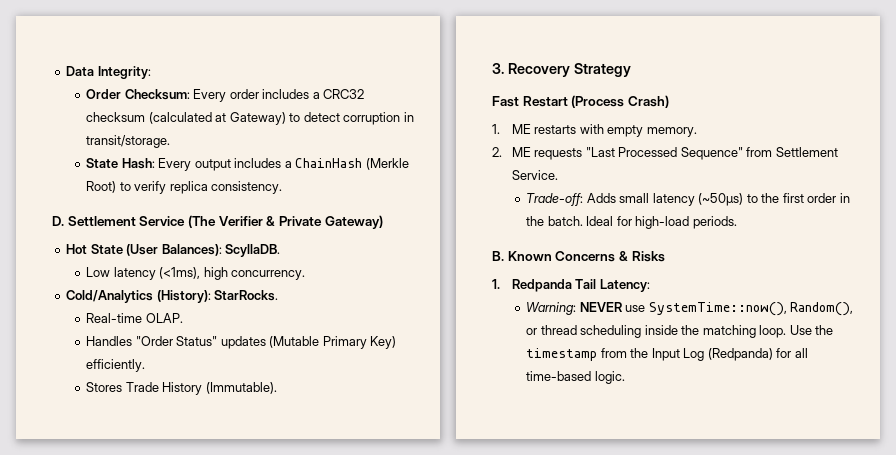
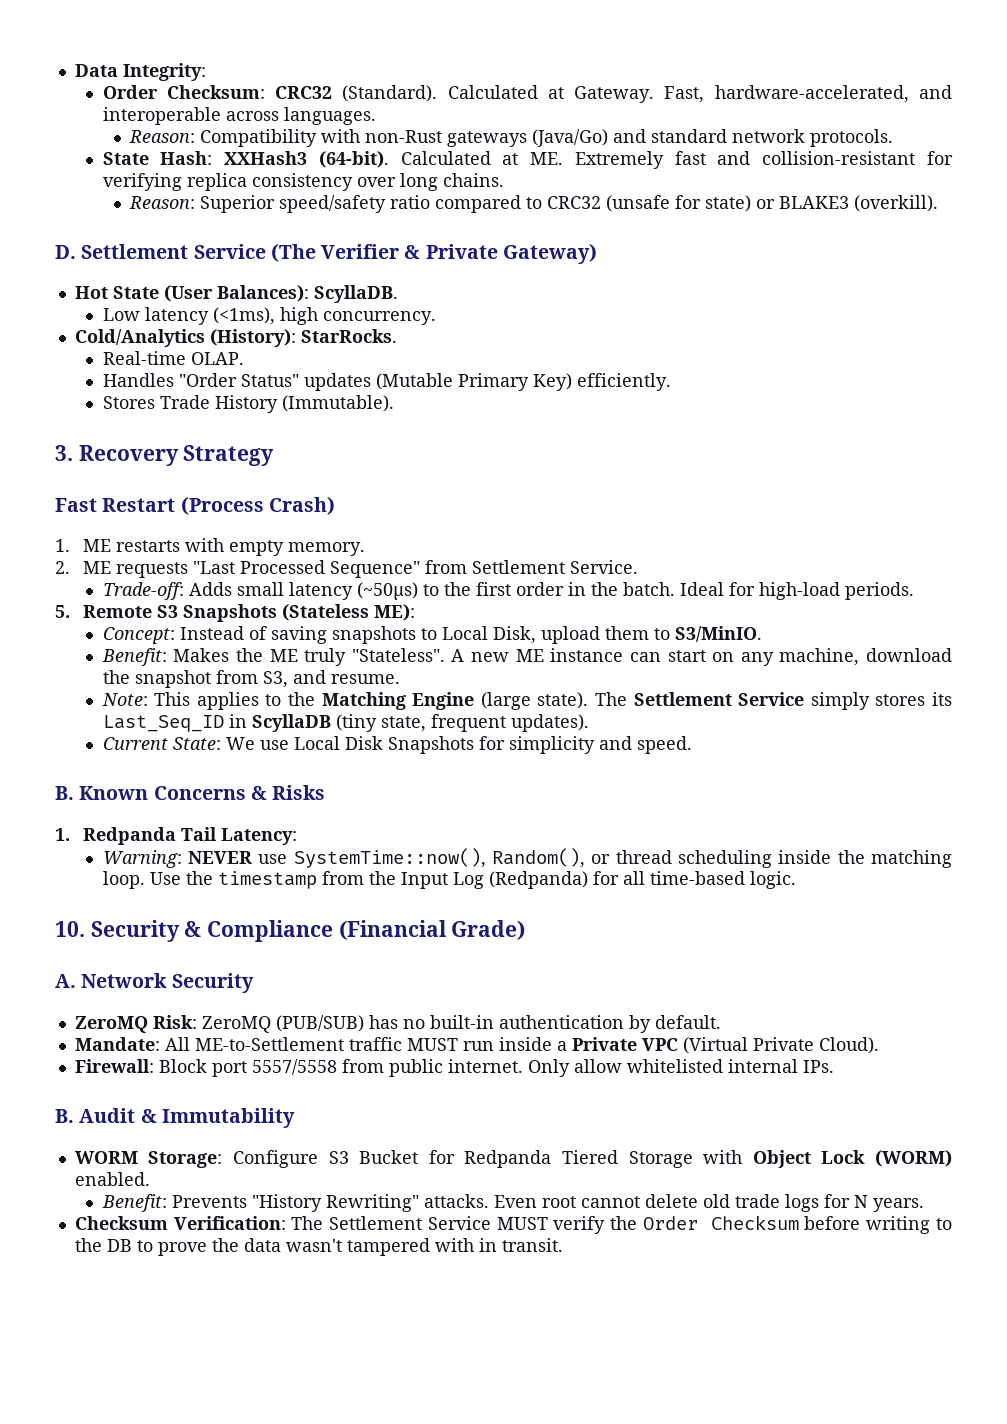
- Order Checksum: Every order includes a CRC32 checksum (calculated at Gateway) to detect corruption in transit/storage.
- State Hash: Every output includes a ChainHash (Merkle Root) to verify replica consistency.
+ Order Checksum: CRC32 (Standard). Calculated at Gateway. Fast, hardware-accelerated, and interoperable across languages.
+ Reason: Compatibility with non-Rust gateways (Java/Go) and standard network protocols.
+ State Hash: XXHash3 (64-bit). Calculated at ME. Extremely fast and collision-resistant for verifying replica consistency over long chains.
+ Reason: Superior speed/safety ratio compared to CRC32 (unsafe for state) or BLAKE3 (overkill).
+ 5. Remote S3 Snapshots (Stateless ME):
+ Concept: Instead of saving snapshots to Local Disk, upload them to S3/MinIO.
+ Benefit: Makes the ME truly "Stateless". A new ME instance can start on any machine, download the snapshot from S3, and resume.
+ Note: This applies to the Matching Engine (large state). The Settlement Service simply stores its Last_Seq_ID in ScyllaDB (tiny state, frequent updates).
+ Current State: We use Local Disk Snapshots for simplicity and speed.
+ 10. Security & Compliance (Financial Grade)
+ A. Network Security
+ ZeroMQ Risk: ZeroMQ (PUB/SUB) has no built-in authentication by default.
+ Mandate: All ME-to-Settlement traffic MUST run inside a Private VPC (Virtual Private Cloud).
+ Firewall: Block port 5557/5558 from public internet. Only allow whitelisted internal IPs.
+ B. Audit & Immutability
+ WORM Storage: Configure S3 Bucket for Redpanda Tiered Storage with Object Lock (WORM) enabled.
+ Benefit: Prevents "History Rewriting" attacks. Even root cannot delete old trade logs for N years.
+ Checksum Verification: The Settlement Service MUST verify the Order Checksum before writing to the DB to prove the data wasn't tampered with in transit.

